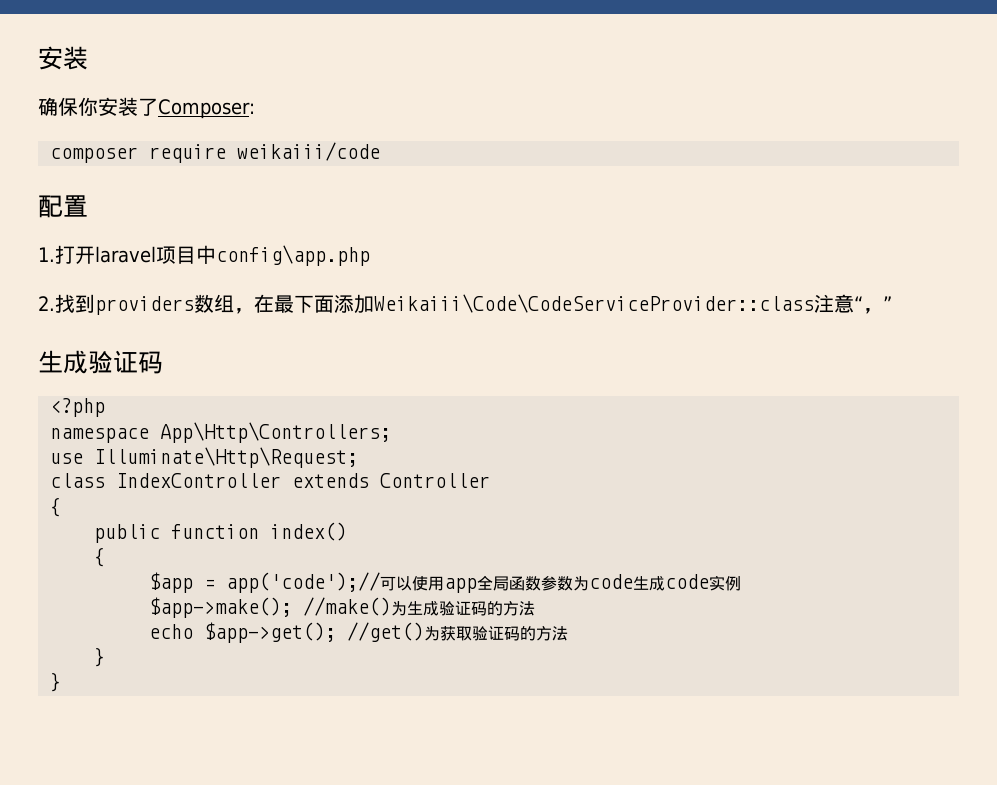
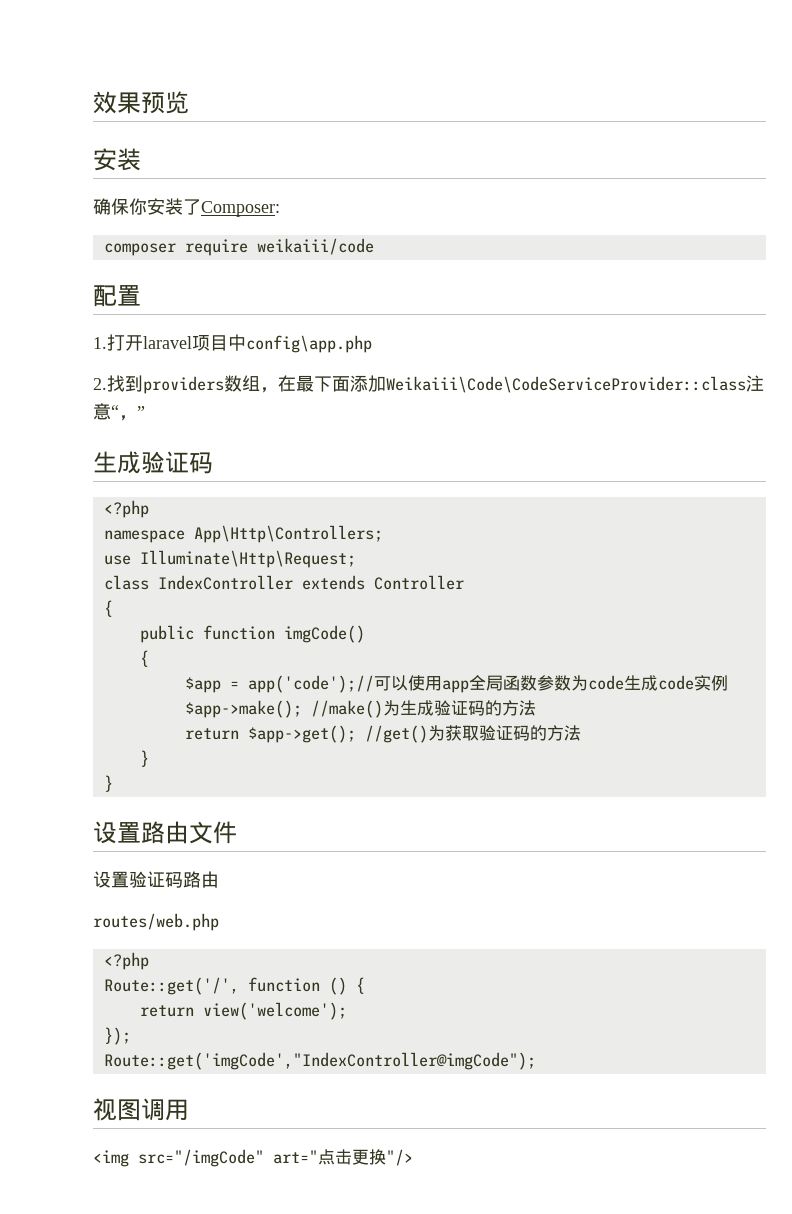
+ 效果预览
- public function index()
+ public function imgCode()
- echo $app->get(); //get()为获取验证码的方法
+ return $app->get(); //get()为获取验证码的方法
+ 设置路由文件
+ 设置验证码路由
+ routes/web.php
+ <?php
+ Route::get('/', function () {
+ return view('welcome');
+ });
+ Route::get('imgCode',"IndexController@imgCode");
+ 视图调用
+ <img src="/imgCode" art="点击更换"/>

